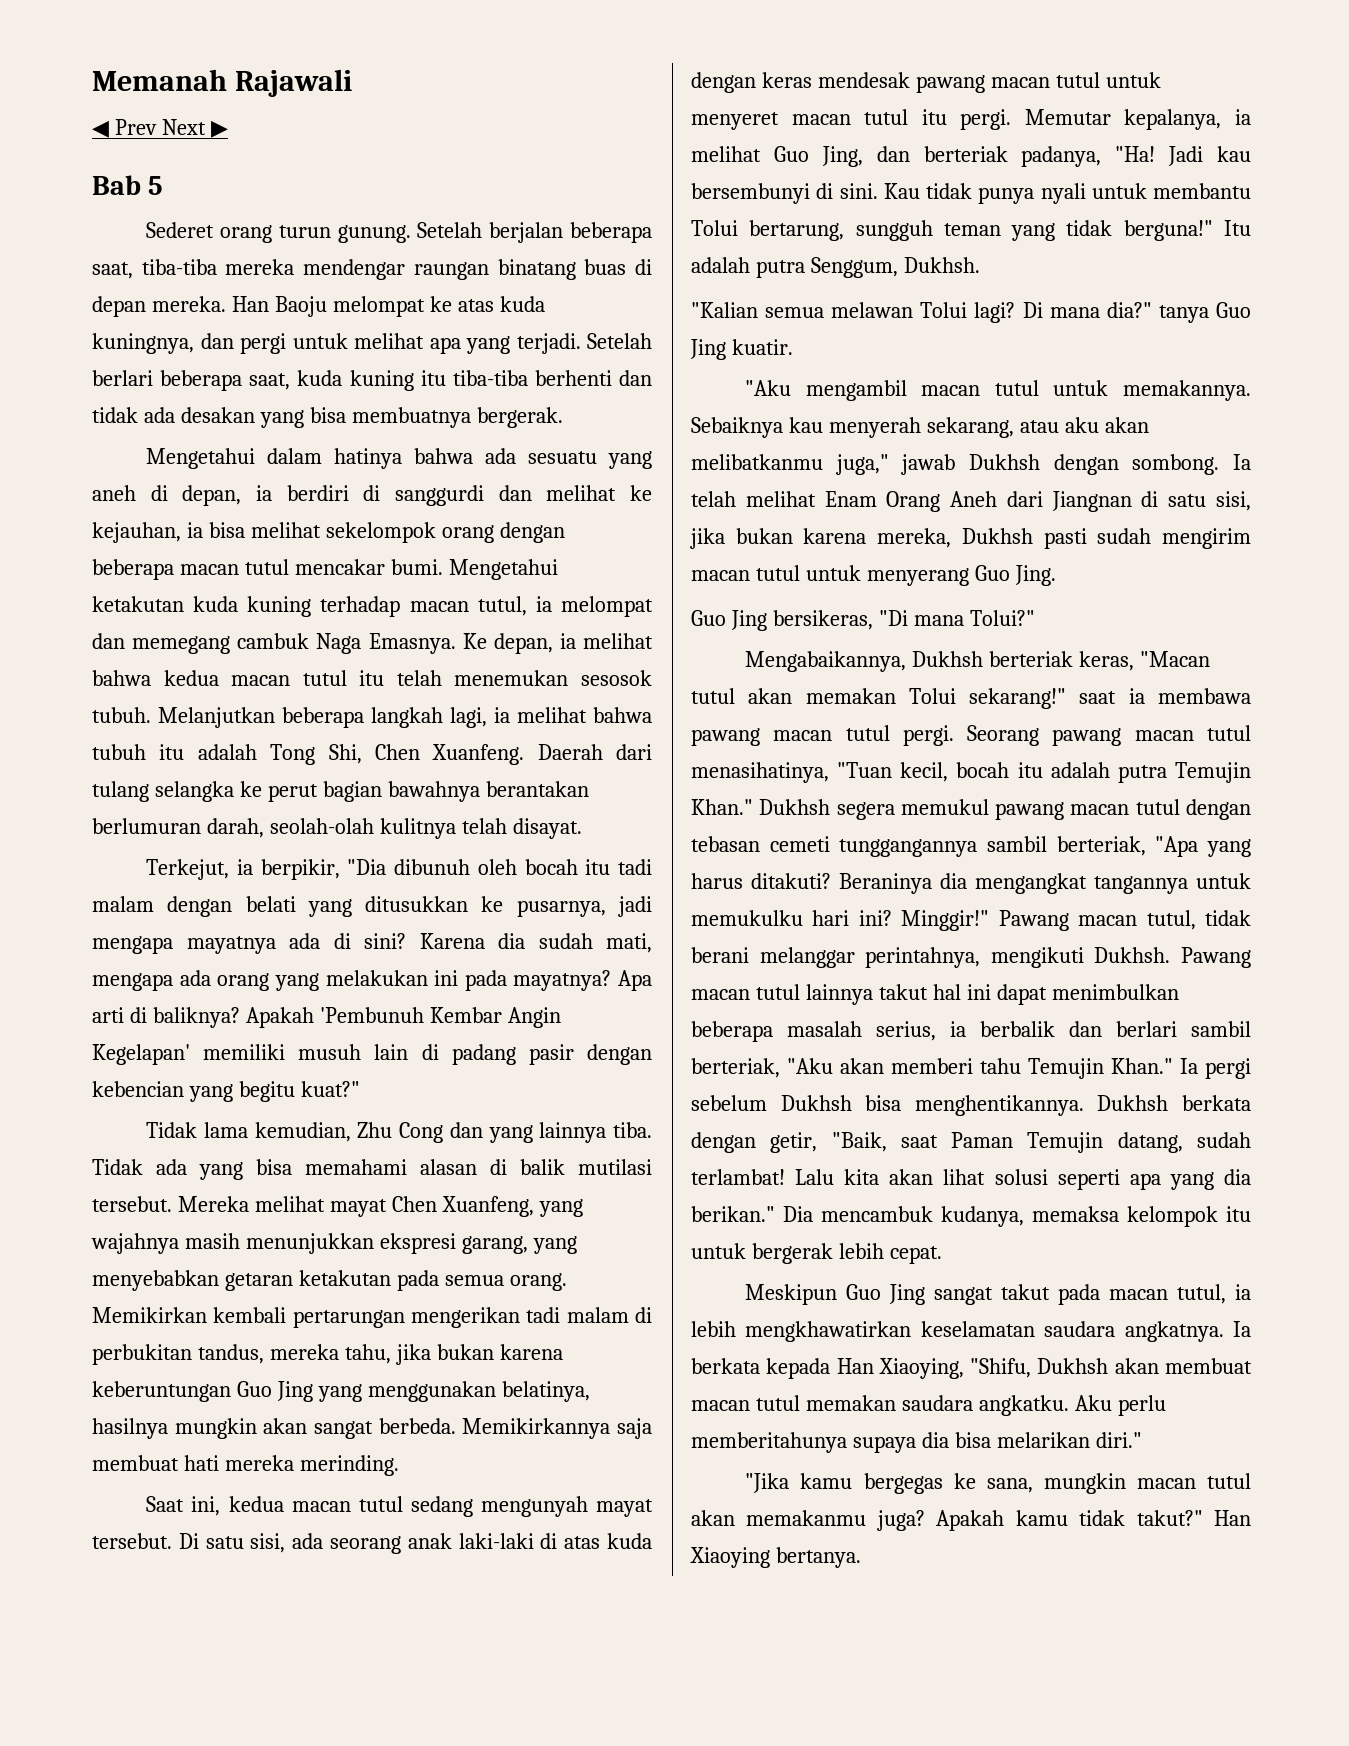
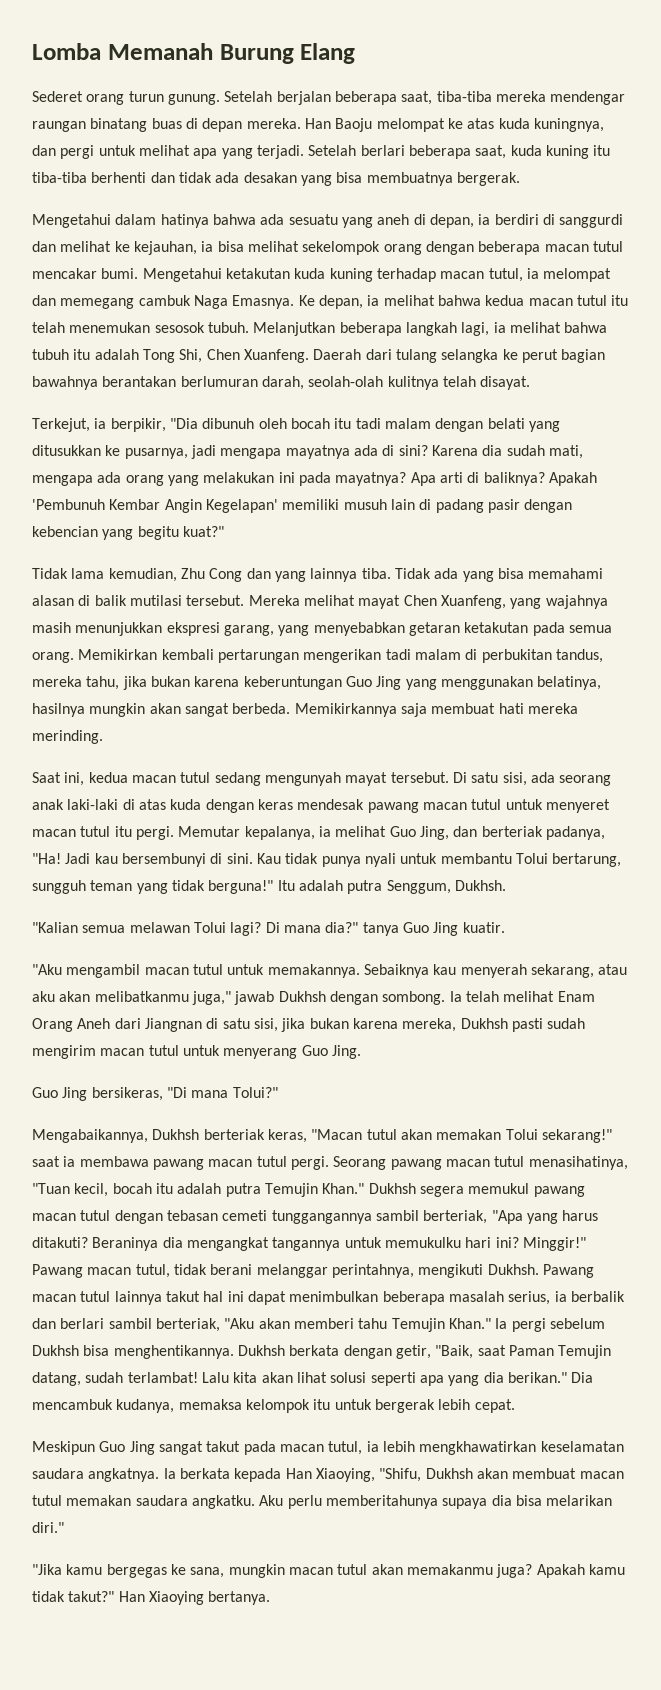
- Memanah Rajawali
- ◀ Prev Next ▶
- Bab 5
+ Lomba Memanah Burung Elang

